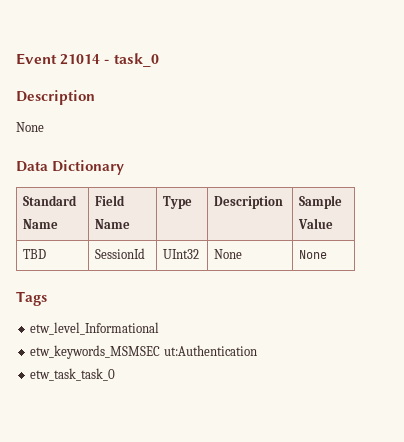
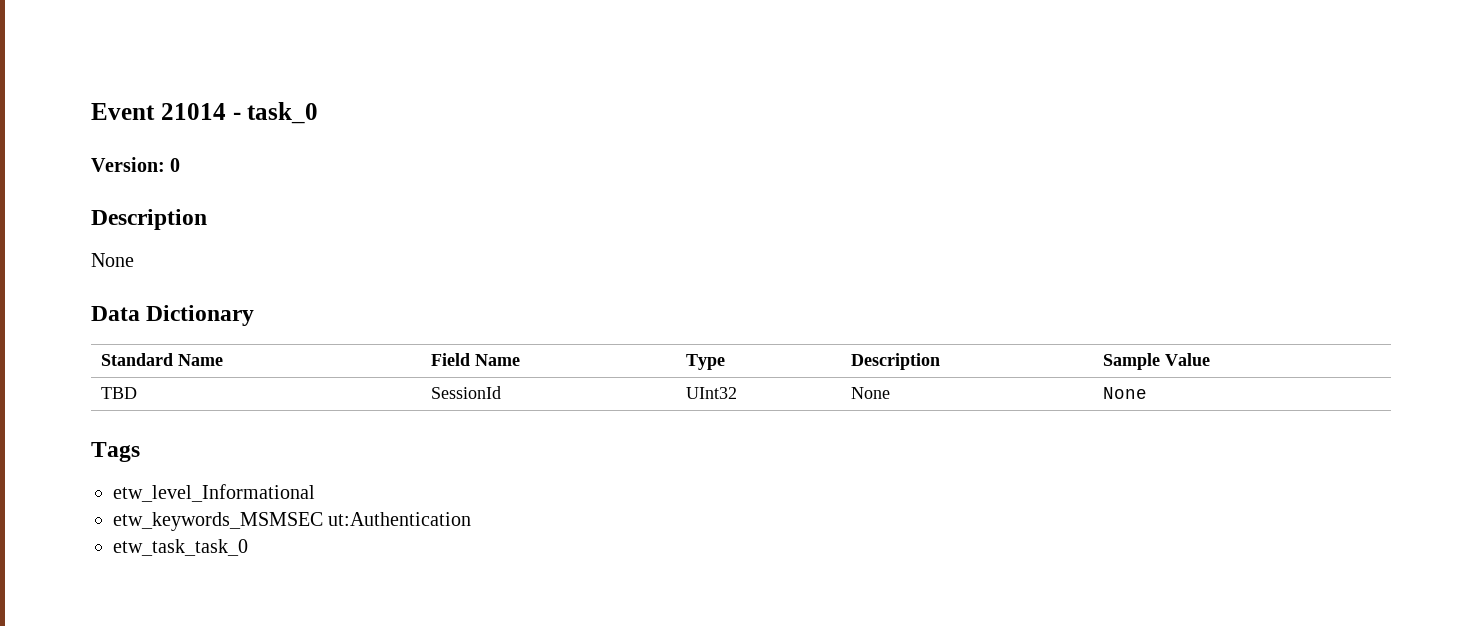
+ Version: 0

